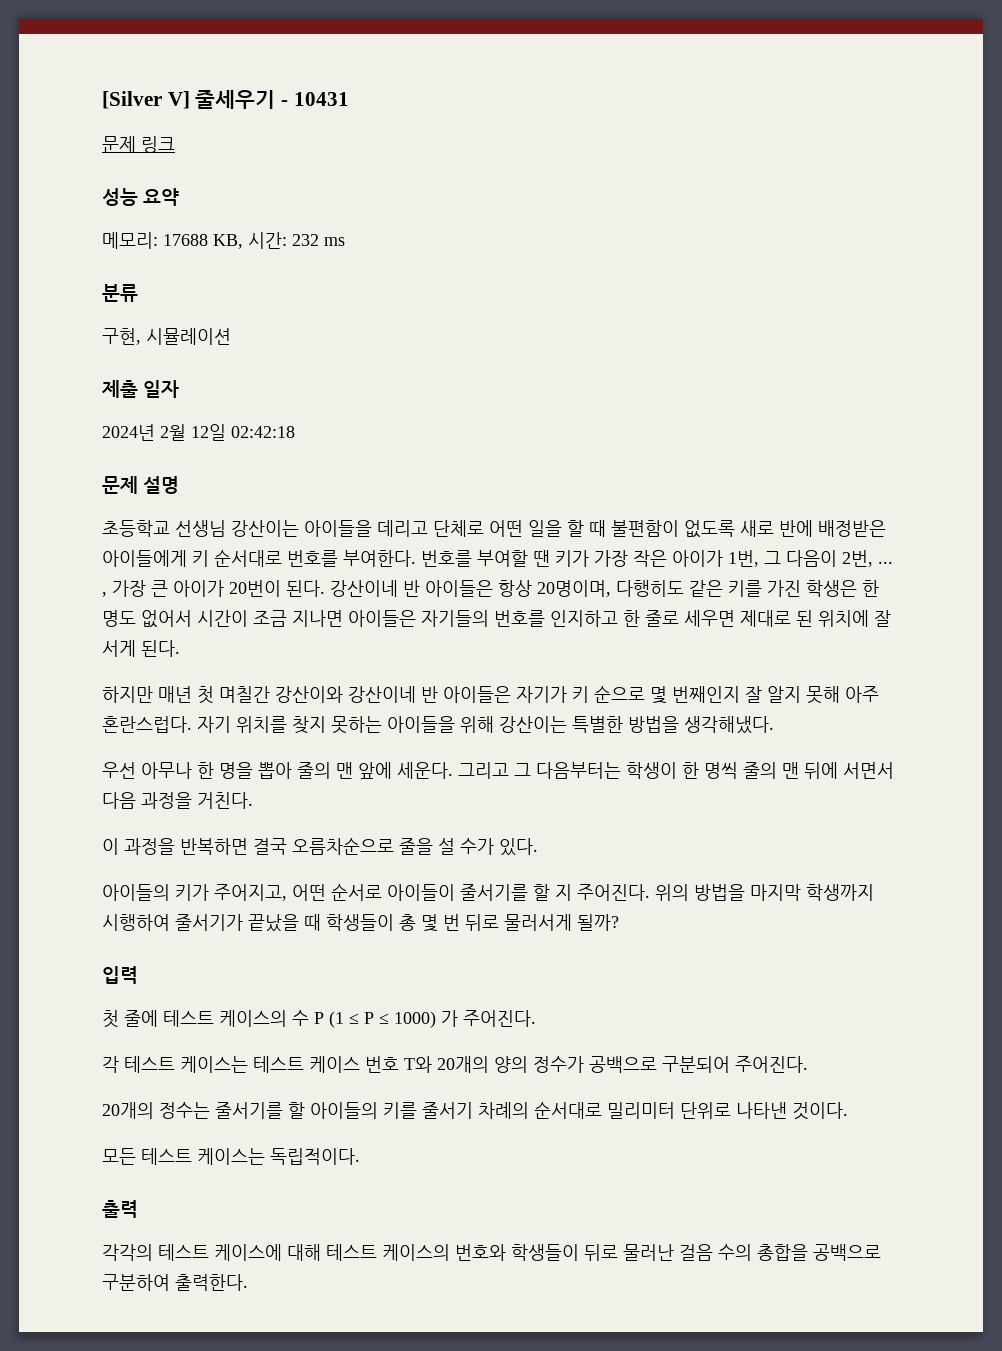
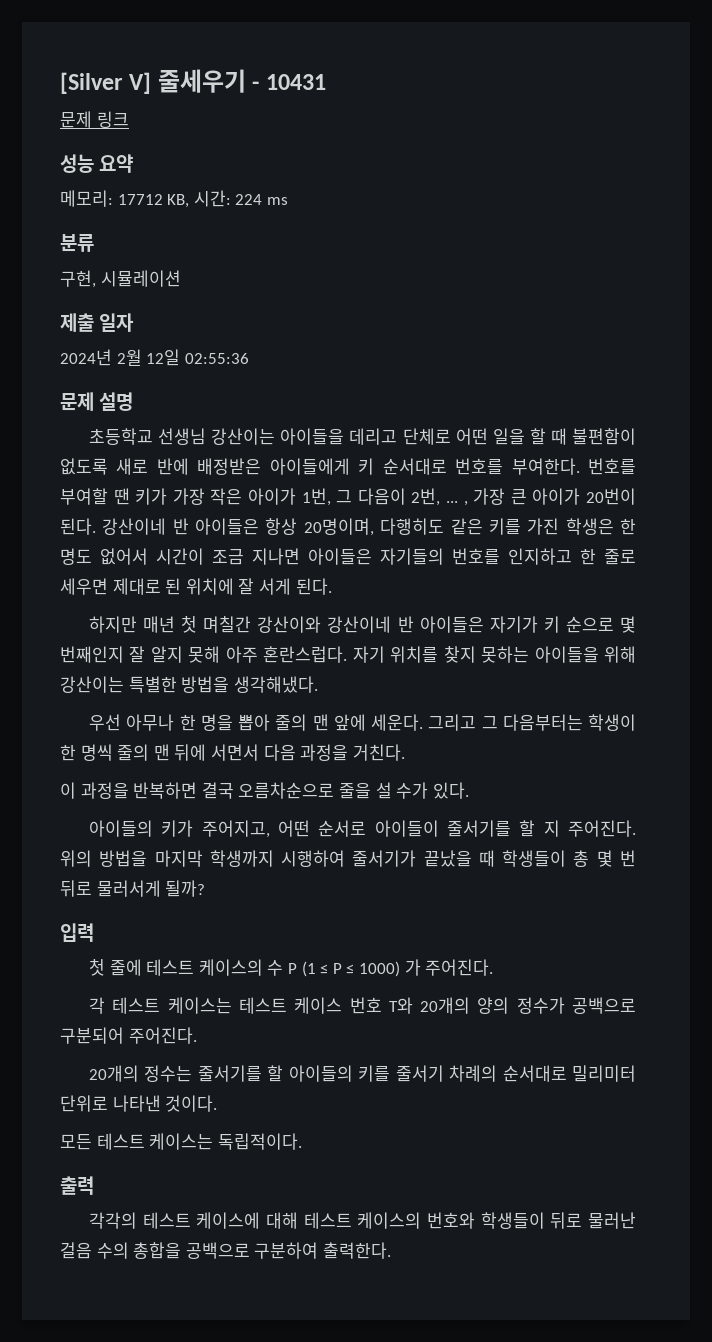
- 메모리: 17688 KB, 시간: 232 ms
+ 메모리: 17712 KB, 시간: 224 ms
- 2024년 2월 12일 02:42:18
+ 2024년 2월 12일 02:55:36

